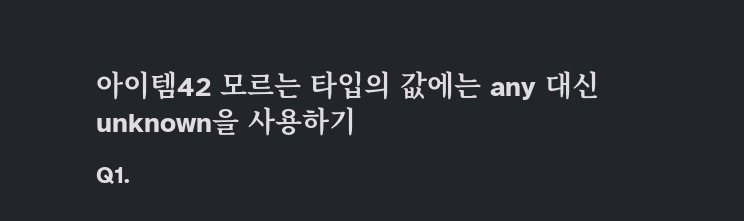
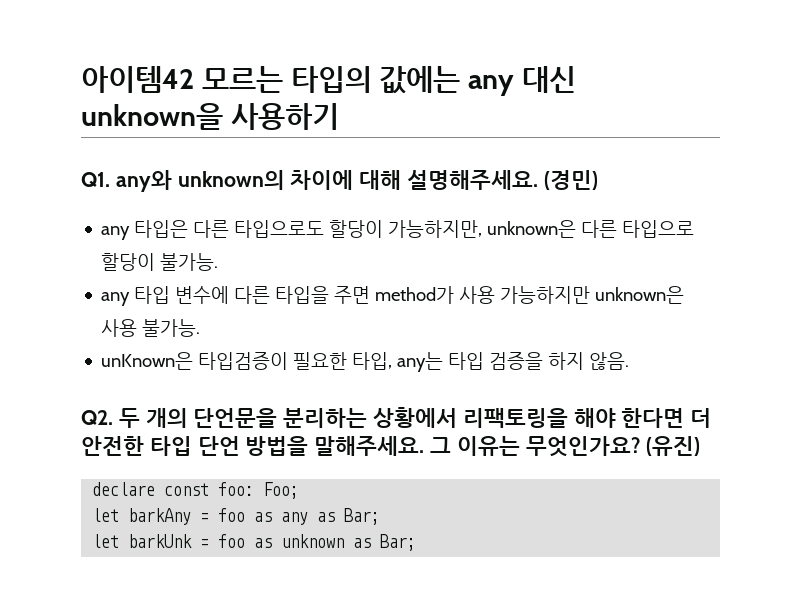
- Q1.
+ Q1. any와 unknown의 차이에 대해 설명해주세요. (경민)
+ any 타입은 다른 타입으로도 할당이 가능하지만, unknown은 다른 타입으로 할당이 불가능.
+ any 타입 변수에 다른 타입을 주면 method가 사용 가능하지만 unknown은 사용 불가능.
+ unKnown은 타입검증이 필요한 타입, any는 타입 검증을 하지 않음.
+ Q2. 두 개의 단언문을 분리하는 상황에서 리팩토링을 해야 한다면 더 안전한 타입 단언 방법을 말해주세요. 그 이유는 무엇인가요? (유진)
+ declare const foo: Foo;
+ let barkAny = foo as any as Bar;
+ let barkUnk = foo as unknown as Bar;

